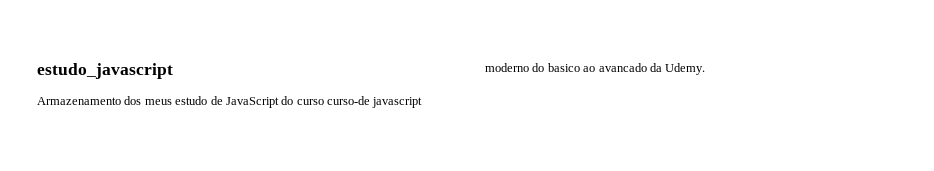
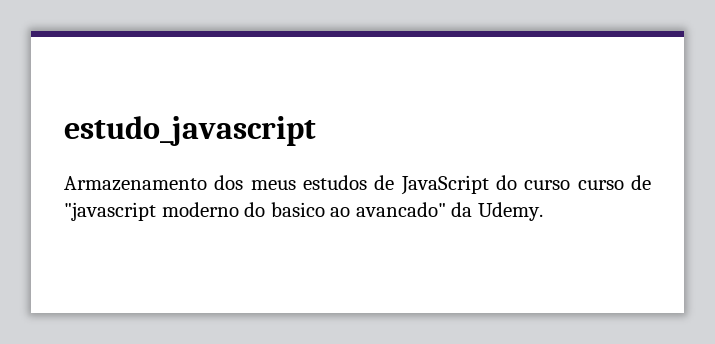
- Armazenamento dos meus estudo de JavaScript do curso curso-de javascript moderno do basico ao avancado da Udemy.
+ Armazenamento dos meus estudos de JavaScript do curso curso de "javascript moderno do basico ao avancado" da Udemy.

